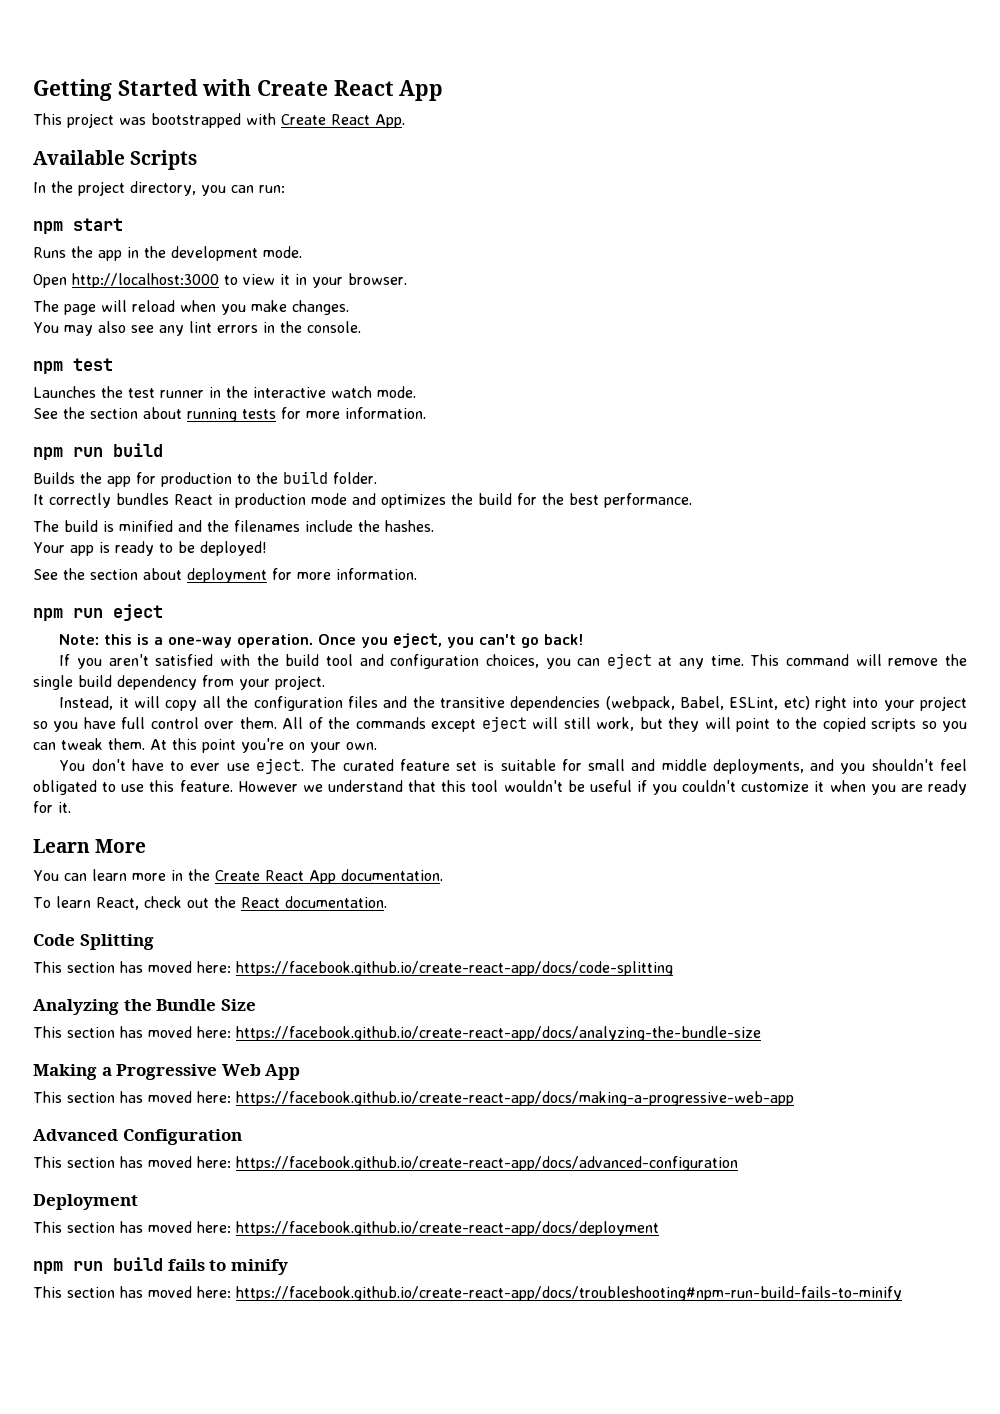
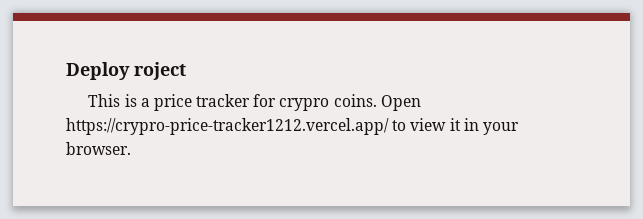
- Getting Started with Create React App
- This project was bootstrapped with Create React App.
- Available Scripts
- In the project directory, you can run:
- npm start
- Runs the app in the development mode.
- Open http://localhost:3000 to view it in your browser.
+ Deploy roject
+ This is a price tracker for crypro coins. Open https://crypro-price-tracker1212.vercel.app/ to view it in your browser.
- The page will reload when you make changes.
- You may also see any lint errors in the console.
- npm test
- Launches the test runner in the interactive watch mode.
- See the section about running tests for more information.
- npm run build
- Builds the app for production to the build folder.
- It correctly bundles React in production mode and optimizes the build for the best performance.
- The build is minified and the filenames include the hashes.
- Your app is ready to be deployed!
- See the section about deployment for more information.
- npm run eject
- Note: this is a one-way operation. Once you eject, you can't go back!
- If you aren't satisfied with the build tool and configuration choices, you can eject at any time. This command will remove the single build dependency from your project.
- Instead, it will copy all the configuration files and the transitive dependencies (webpack, Babel, ESLint, etc) right into your project so you have full control over them. All of the commands except eject will still work, but they will point to the copied scripts so you can tweak them. At this point you're on your own.
- You don't have to ever use eject. The curated feature set is suitable for small and middle deployments, and you shouldn't feel obligated to use this feature. However we understand that this tool wouldn't be useful if you couldn't customize it when you are ready for it.
- Learn More
- You can learn more in the Create React App documentation.
- To learn React, check out the React documentation.
- Code Splitting
- This section has moved here: https://facebook.github.io/create-react-app/docs/code-splitting
- Analyzing the Bundle Size
- This section has moved here: https://facebook.github.io/create-react-app/docs/analyzing-the-bundle-size
- Making a Progressive Web App
- This section has moved here: https://facebook.github.io/create-react-app/docs/making-a-progressive-web-app
- Advanced Configuration
- This section has moved here: https://facebook.github.io/create-react-app/docs/advanced-configuration
- Deployment
- This section has moved here: https://facebook.github.io/create-react-app/docs/deployment
- npm run build fails to minify
- This section has moved here: https://facebook.github.io/create-react-app/docs/troubleshooting#npm-run-build-fails-to-minify

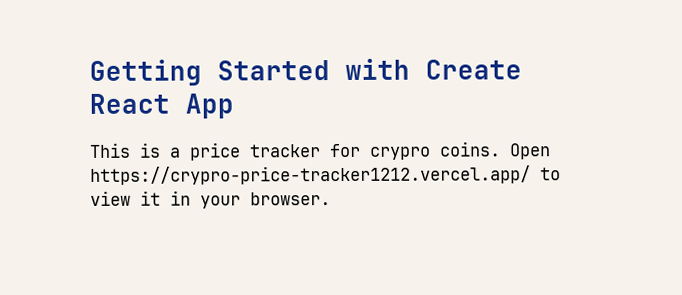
- Deploy roject
+ Getting Started with Create React App

